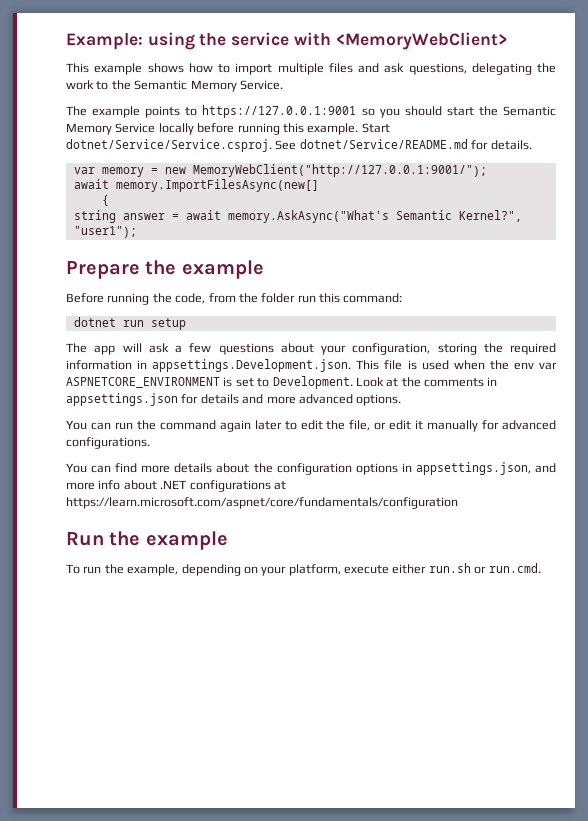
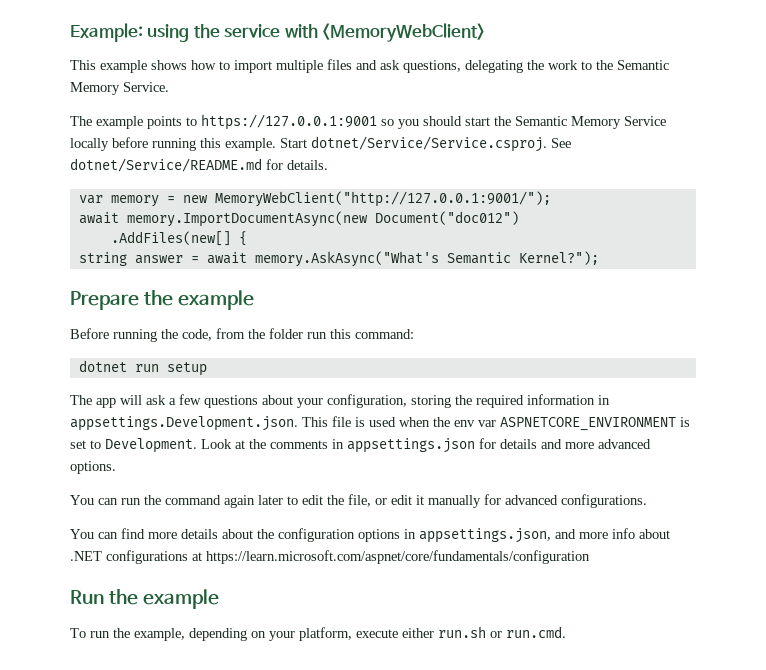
- await memory.ImportFilesAsync(new[]
- {
+ await memory.ImportDocumentAsync(new Document("doc012")
+ .AddFiles(new[] {
- string answer = await memory.AskAsync("What's Semantic Kernel?", "user1");
+ string answer = await memory.AskAsync("What's Semantic Kernel?");

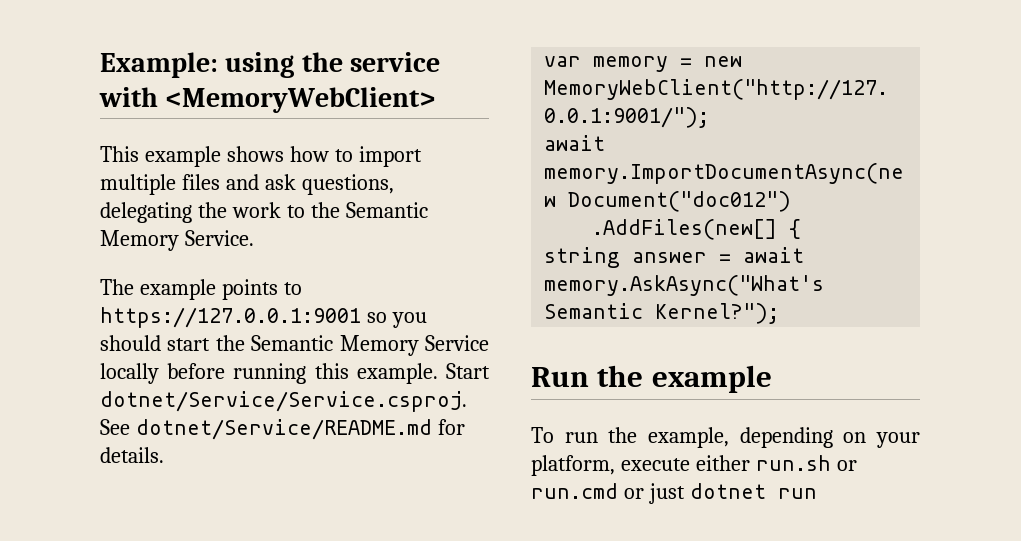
- Prepare the example
- Before running the code, from the folder run this command:
- dotnet run setup
- The app will ask a few questions about your configuration, storing the required information in appsettings.Development.json. This file is used when the env var ASPNETCORE_ENVIRONMENT is set to Development. Look at the comments in appsettings.json for details and more advanced options.
- You can run the command again later to edit the file, or edit it manually for advanced configurations.
- You can find more details about the configuration options in appsettings.json, and more info about .NET configurations at https://learn.microsoft.com/aspnet/core/fundamentals/configuration
- To run the example, depending on your platform, execute either run.sh or run.cmd.
+ To run the example, depending on your platform, execute either run.sh or run.cmd or just dotnet run

